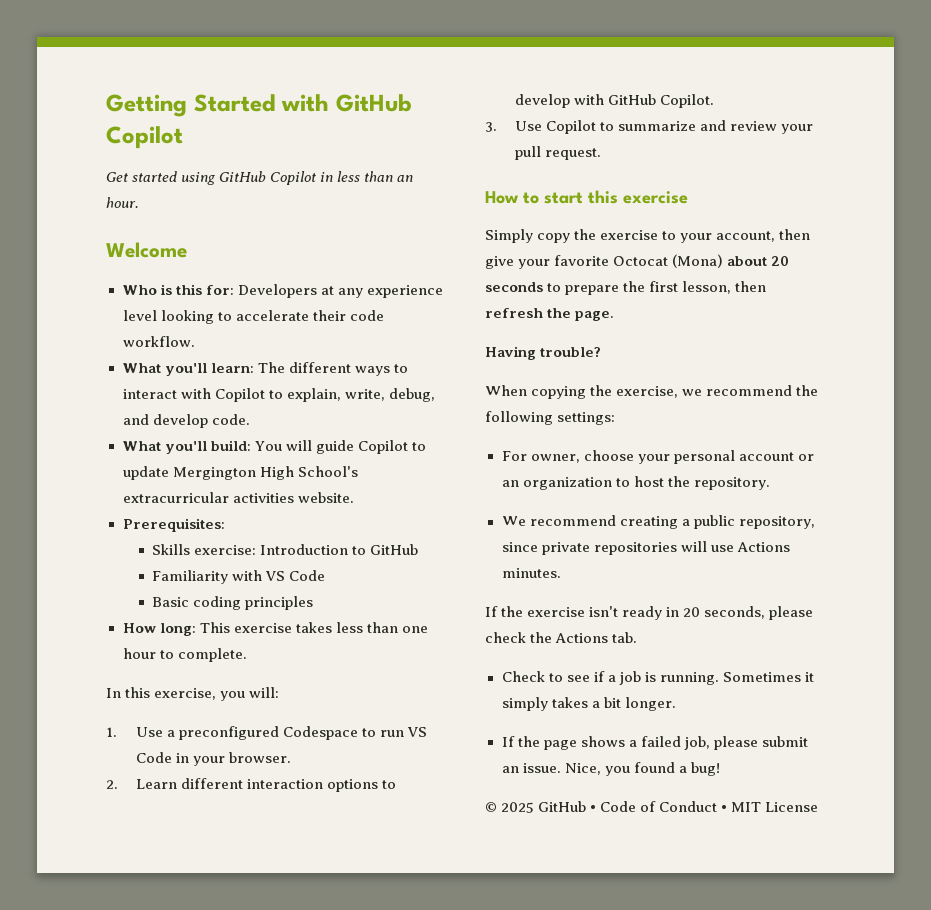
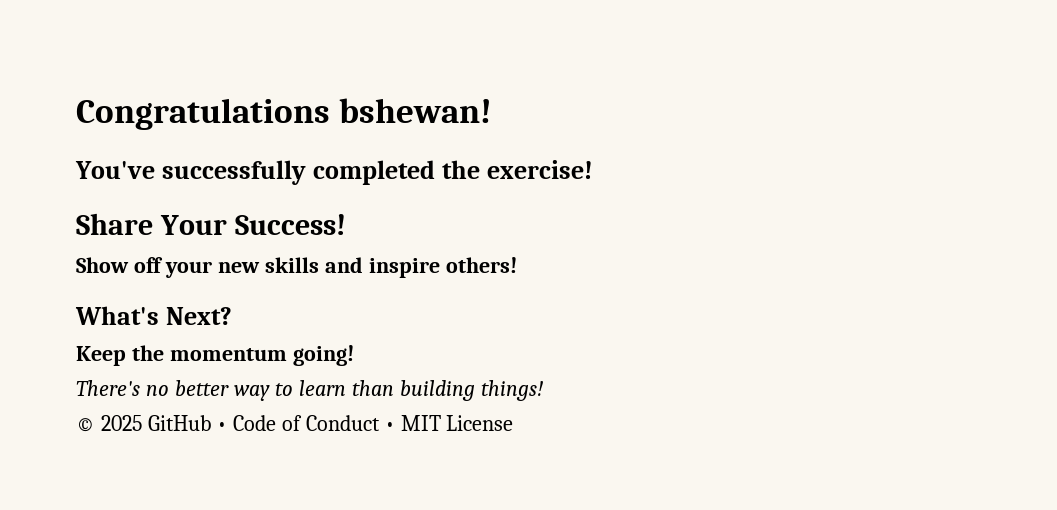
- Getting Started with GitHub Copilot
- Get started using GitHub Copilot in less than an hour.
- Welcome
- Who is this for: Developers at any experience level looking to accelerate their code workflow.
- What you'll learn: The different ways to interact with Copilot to explain, write, debug, and develop code.
- What you'll build: You will guide Copilot to update Mergington High School's extracurricular activities website.
- Prerequisites:
- Skills exercise: Introduction to GitHub
- Familiarity with VS Code
- Basic coding principles
- How long: This exercise takes less than one hour to complete.
- In this exercise, you will:
- 1. Use a preconfigured Codespace to run VS Code in your browser.
- 2. Learn different interaction options to develop with GitHub Copilot.
- 3. Use Copilot to summarize and review your pull request.
- How to start this exercise
- Simply copy the exercise to your account, then give your favorite Octocat (Mona) about 20 seconds to prepare the first lesson, then refresh the page.
- Having trouble?
- When copying the exercise, we recommend the following settings:
- For owner, choose your personal account or an organization to host the repository.
- We recommend creating a public repository, since private repositories will use Actions minutes.
- If the exercise isn't ready in 20 seconds, please check the Actions tab.
- Check to see if a job is running. Sometimes it simply takes a bit longer.
- If the page shows a failed job, please submit an issue. Nice, you found a bug!
+ Congratulations bshewan!
+ You've successfully completed the exercise!
+ Share Your Success!
+ Show off your new skills and inspire others!
+ What's Next?
+ Keep the momentum going!
+ There's no better way to learn than building things!

